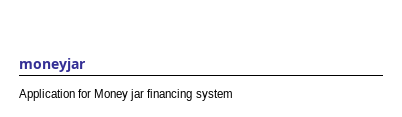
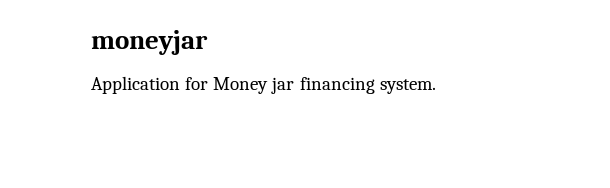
- Application for Money jar financing system
+ Application for Money jar financing system.

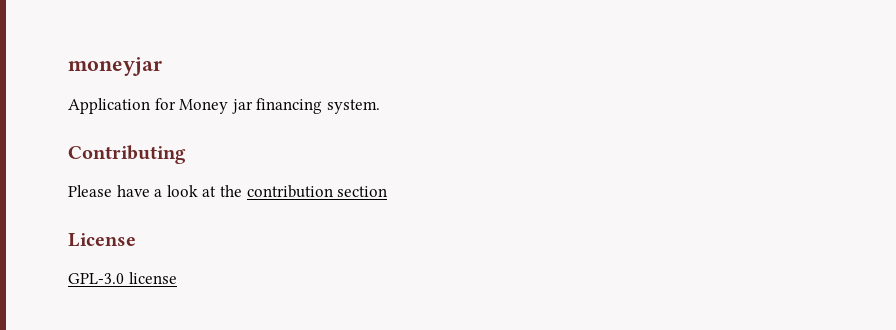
+ Contributing
+ Please have a look at the contribution section
+ License
+ GPL-3.0 license

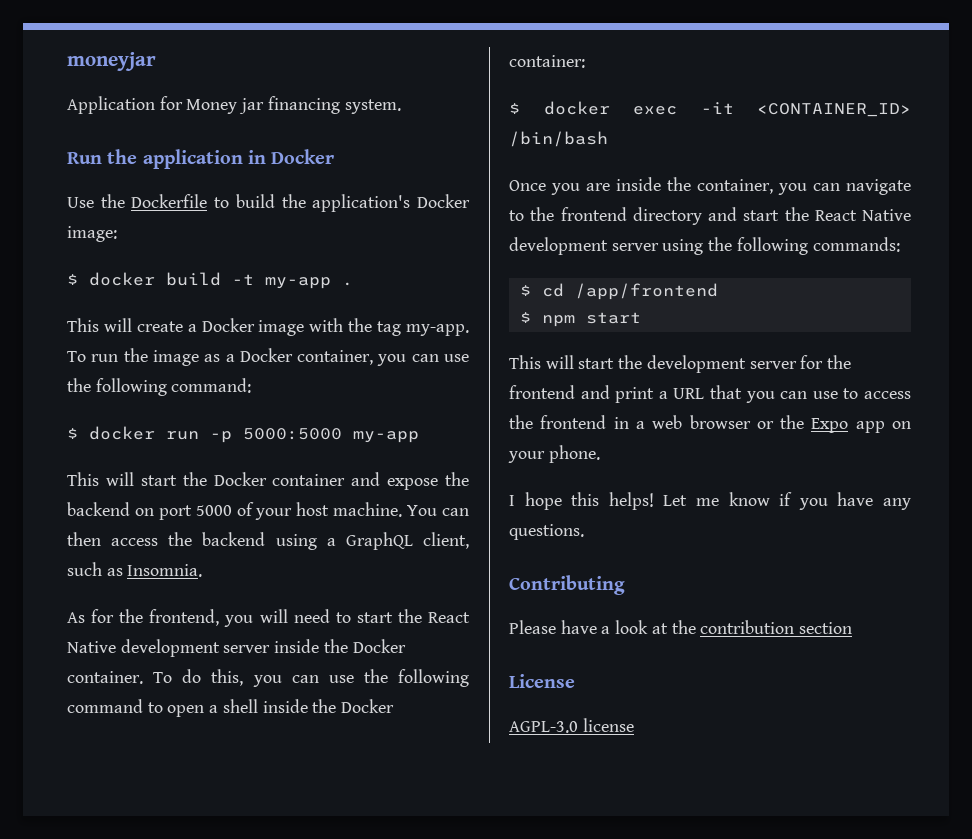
+ Run the application in Docker
+ Use the Dockerfile to build the application's Docker image:
+ $ docker build -t my-app .
+ This will create a Docker image with the tag my-app. To run the image as a Docker container, you can use the following command:
+ $ docker run -p 5000:5000 my-app
+ This will start the Docker container and expose the backend on port 5000 of your host machine. You can then access the backend using a GraphQL client, such as Insomnia.
+ As for the frontend, you will need to start the React Native development server inside the Docker container. To do this, you can use the following command to open a shell inside the Docker container:
+ $ docker exec -it <CONTAINER_ID> /bin/bash
+ Once you are inside the container, you can navigate to the frontend directory and start the React Native development server using the following commands:
+ $ cd /app/frontend
+ $ npm start
+ This will start the development server for the frontend and print a URL that you can use to access the frontend in a web browser or the Expo app on your phone.
+ I hope this helps! Let me know if you have any questions.
- GPL-3.0 license
+ AGPL-3.0 license

